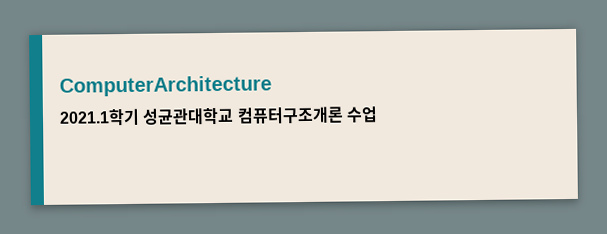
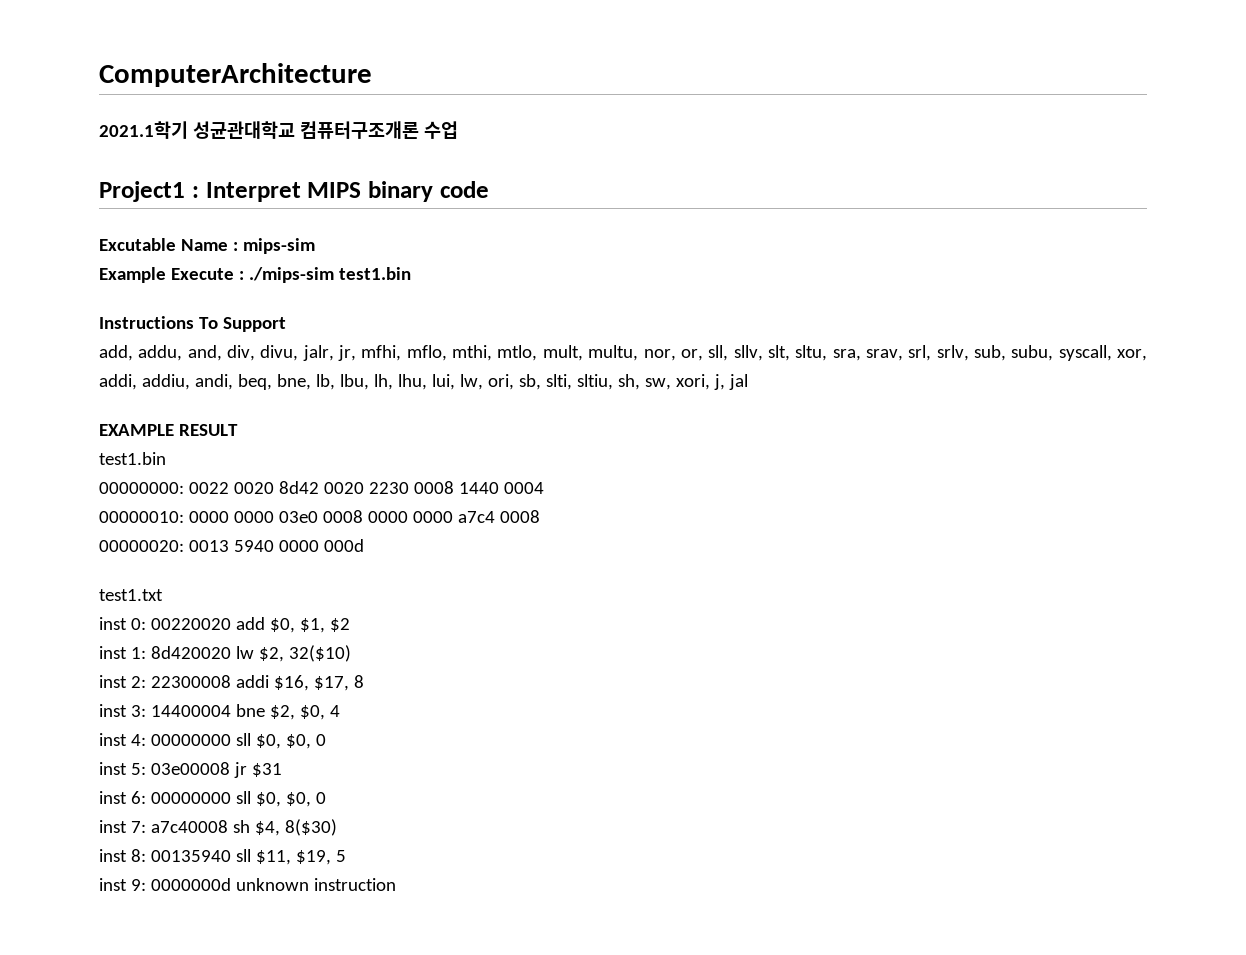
+ Project1 : Interpret MIPS binary code
+ Excutable Name : mips-sim
+ Example Execute : ./mips-sim test1.bin
+ Instructions To Support
+ add, addu, and, div, divu, jalr, jr, mfhi, mflo, mthi, mtlo, mult, multu, nor, or, sll, sllv, slt, sltu, sra, srav, srl, srlv, sub, subu, syscall, xor, addi, addiu, andi, beq, bne, lb, lbu, lh, lhu, lui, lw, ori, sb, slti, sltiu, sh, sw, xori, j, jal
+ EXAMPLE RESULT
+ test1.bin
+ 00000000: 0022 0020 8d42 0020 2230 0008 1440 0004
+ 00000010: 0000 0000 03e0 0008 0000 0000 a7c4 0008
+ 00000020: 0013 5940 0000 000d
+ test1.txt
+ inst 0: 00220020 add $0, $1, $2
+ inst 1: 8d420020 lw $2, 32($10)
+ inst 2: 22300008 addi $16, $17, 8
+ inst 3: 14400004 bne $2, $0, 4
+ inst 4: 00000000 sll $0, $0, 0
+ inst 5: 03e00008 jr $31
+ inst 6: 00000000 sll $0, $0, 0
+ inst 7: a7c40008 sh $4, 8($30)
+ inst 8: 00135940 sll $11, $19, 5
+ inst 9: 0000000d unknown instruction

